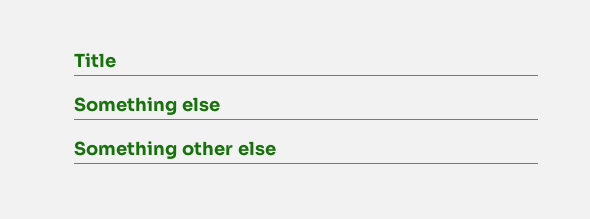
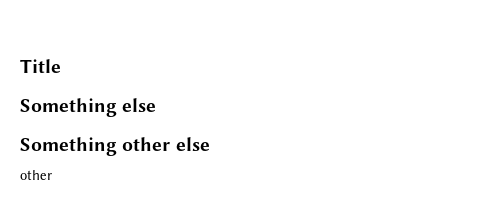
  Something other else
+ other

